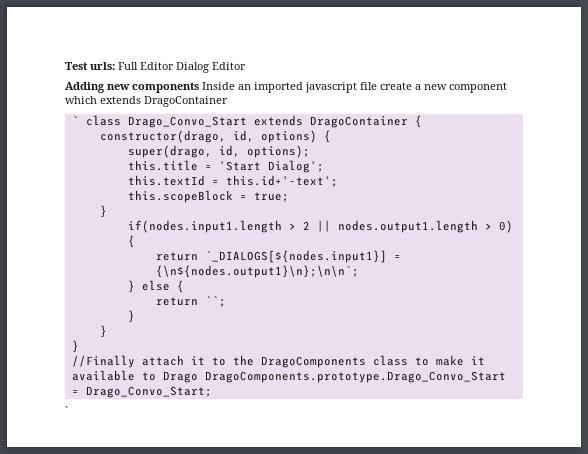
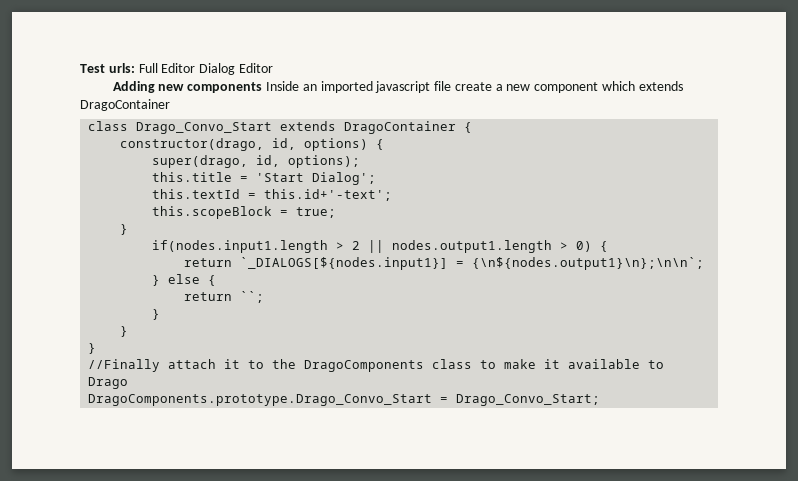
- ` class Drago_Convo_Start extends DragoContainer {
+ class Drago_Convo_Start extends DragoContainer {
- //Finally attach it to the DragoComponents class to make it available to Drago DragoComponents.prototype.Drago_Convo_Start = Drago_Convo_Start;
- `
+ //Finally attach it to the DragoComponents class to make it available to Drago
+ DragoComponents.prototype.Drago_Convo_Start = Drago_Convo_Start;

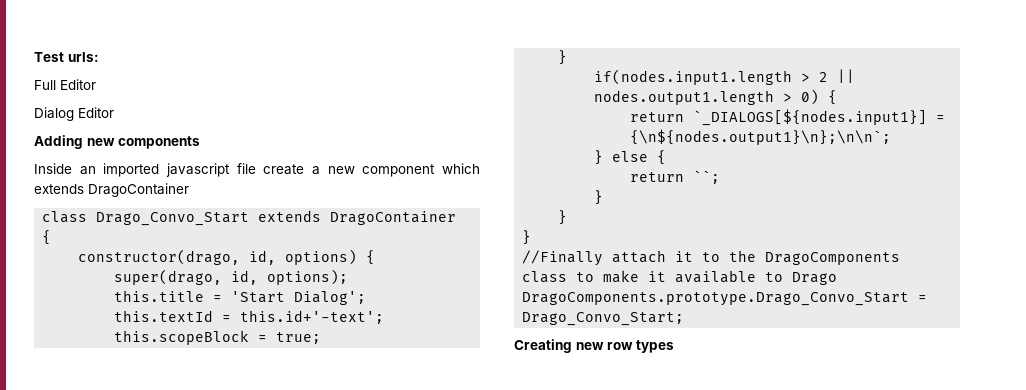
- Test urls: Full Editor Dialog Editor
+ Test urls:
+ Full Editor
+ Dialog Editor
- Adding new components Inside an imported javascript file create a new component which extends DragoContainer
+ Adding new components
+ Inside an imported javascript file create a new component which extends DragoContainer
+ Creating new row types

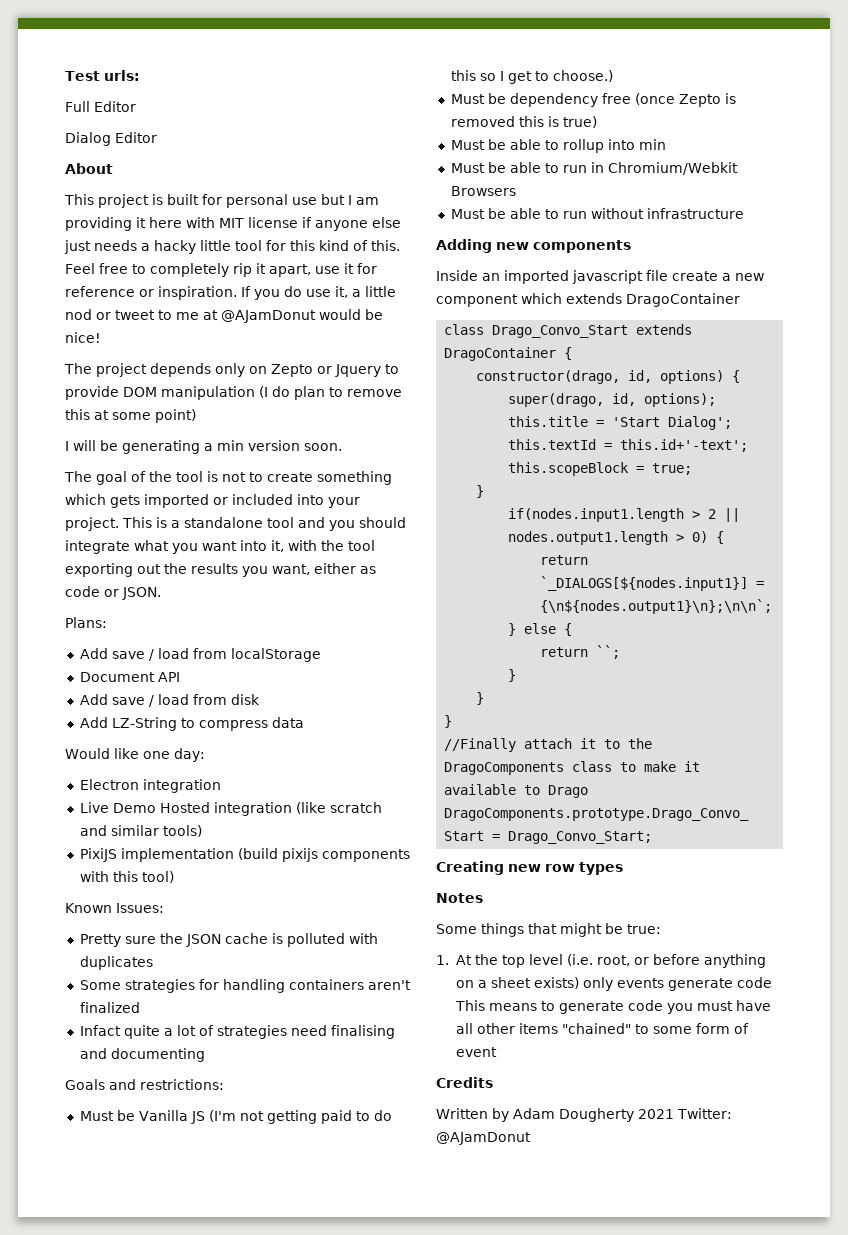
+ About
+ This project is built for personal use but I am providing it here with MIT license if anyone else just needs a hacky little tool for this kind of this. Feel free to completely rip it apart, use it for reference or inspiration. If you do use it, a little nod or tweet to me at @AJamDonut would be nice!
+ The project depends only on Zepto or Jquery to provide DOM manipulation (I do plan to remove this at some point)
+ I will be generating a min version soon.
+ The goal of the tool is not to create something which gets imported or included into your project. This is a standalone tool and you should integrate what you want into it, with the tool exporting out the results you want, either as code or JSON.
+ Plans:
+ Add save / load from localStorage
+ Document API
+ Add save / load from disk
+ Add LZ-String to compress data
+ Would like one day:
+ Electron integration
+ Live Demo Hosted integration (like scratch and similar tools)
+ PixiJS implementation (build pixijs components with this tool)
+ Known Issues:
+ Pretty sure the JSON cache is polluted with duplicates
+ Some strategies for handling containers aren't finalized
+ Infact quite a lot of strategies need finalising and documenting
+ Goals and restrictions:
+ Must be Vanilla JS (I'm not getting paid to do this so I get to choose.)
+ Must be dependency free (once Zepto is removed this is true)
+ Must be able to rollup into min
+ Must be able to run in Chromium/Webkit Browsers
+ Must be able to run without infrastructure
+ Notes
+ Some things that might be true:
+ 1. At the top level (i.e. root, or before anything on a sheet exists) only events generate code This means to generate code you must have all other items "chained" to some form of event
+ Credits
+ Written by Adam Dougherty 2021 Twitter: @AJamDonut

